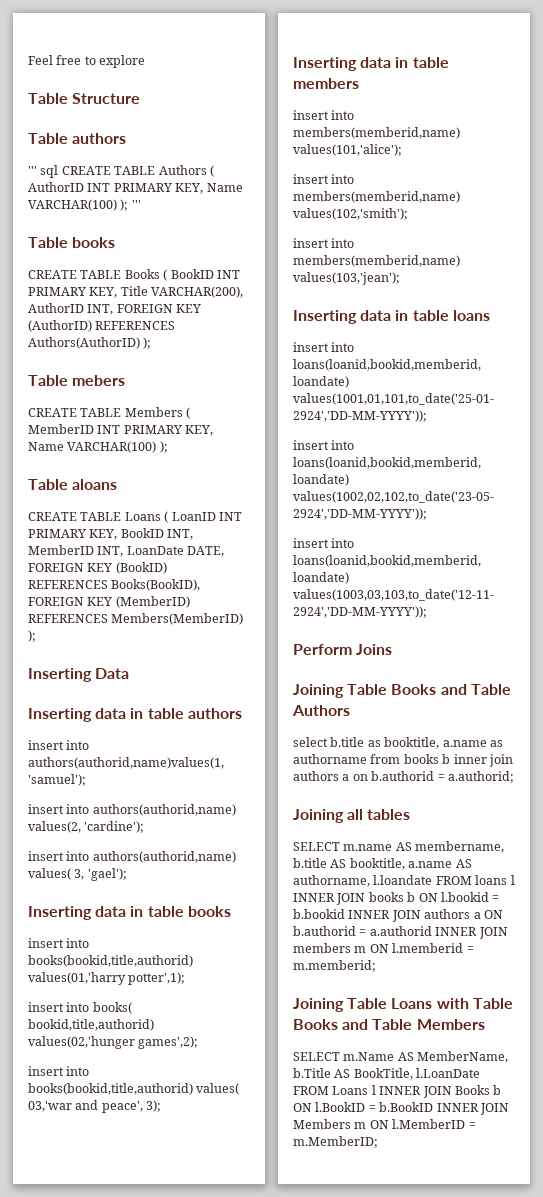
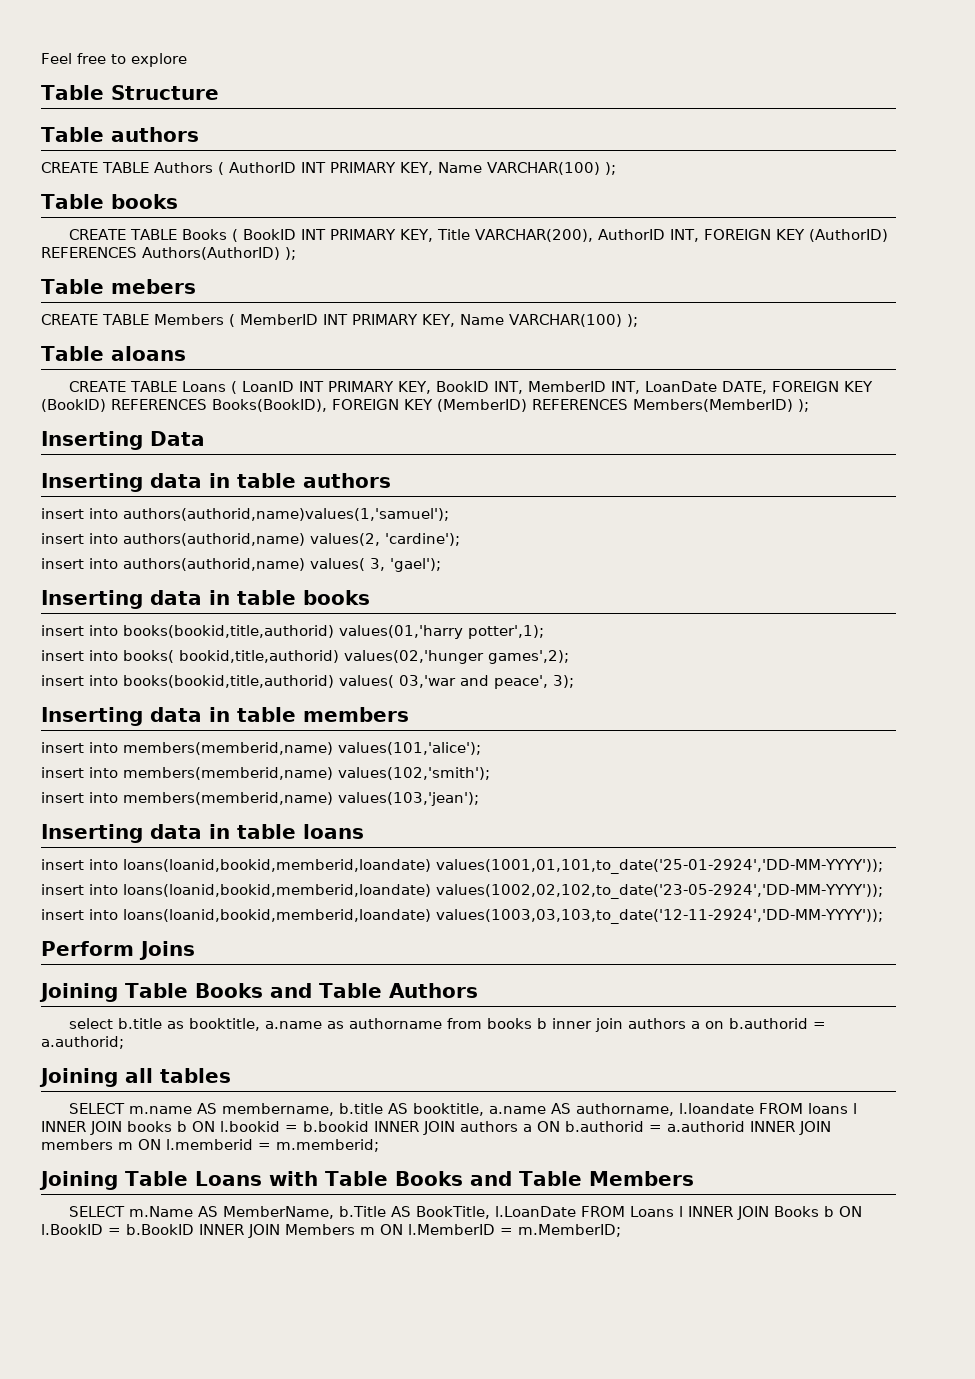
- ''' sql CREATE TABLE Authors ( AuthorID INT PRIMARY KEY, Name VARCHAR(100) ); '''
+ CREATE TABLE Authors ( AuthorID INT PRIMARY KEY, Name VARCHAR(100) );

